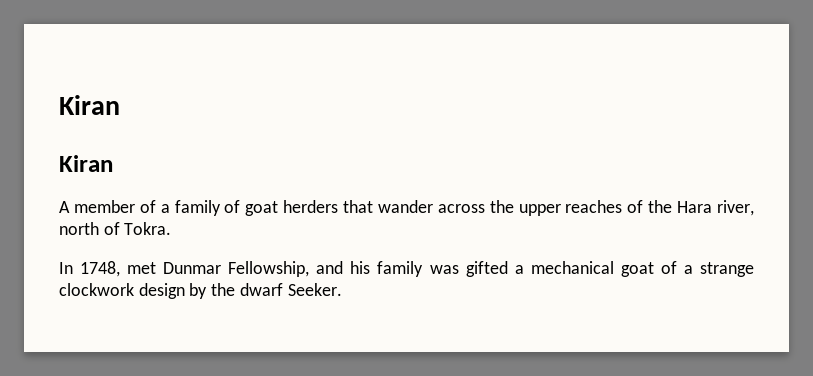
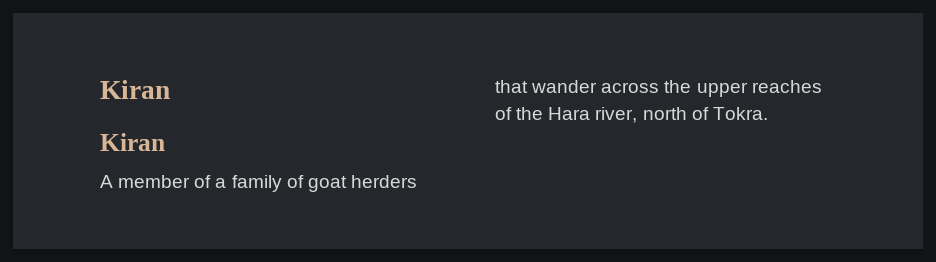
- In 1748, met Dunmar Fellowship, and his family was gifted a mechanical goat of a strange clockwork design by the dwarf Seeker.

